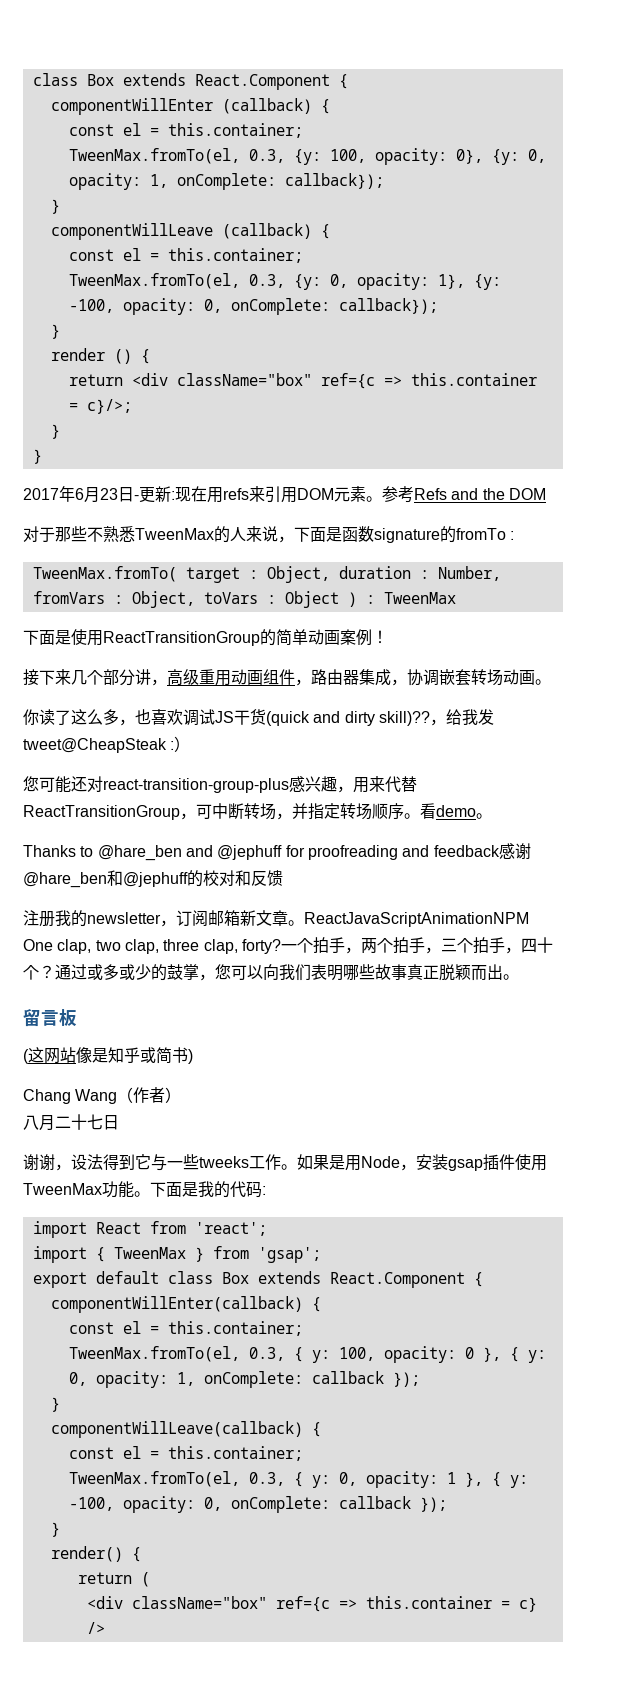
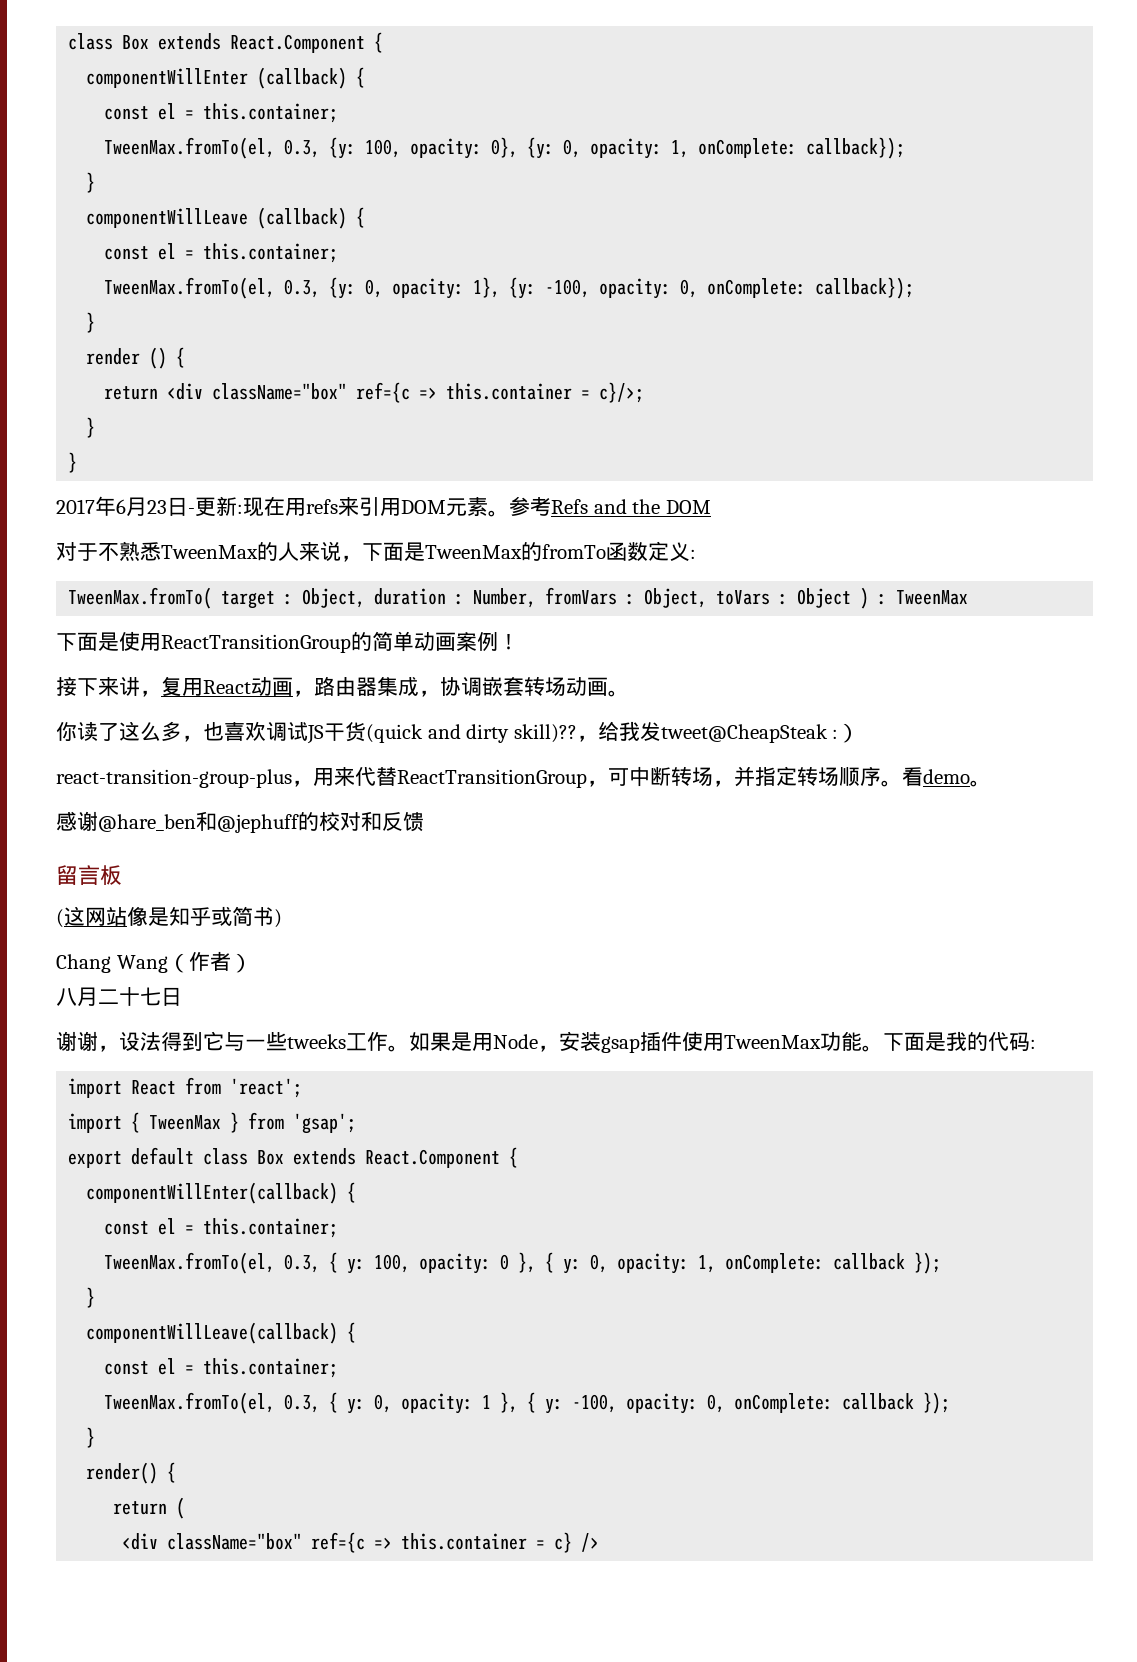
- 对于那些不熟悉TweenMax的人来说，下面是函数signature的fromTo :
+ 对于不熟悉TweenMax的人来说，下面是TweenMax的fromTo函数定义:
- 接下来几个部分讲，高级重用动画组件，路由器集成，协调嵌套转场动画。
+ 接下来讲，复用React动画，路由器集成，协调嵌套转场动画。
- 您可能还对react-transition-group-plus感兴趣，用来代替ReactTransitionGroup，可中断转场，并指定转场顺序。
+ react-transition-group-plus，用来代替ReactTransitionGroup，可中断转场，并指定转场顺序。
- Thanks to @hare_ben and @jephuff for proofreading and feedback感谢@hare_ben和@jephuff的校对和反馈
+ 感谢@hare_ben和@jephuff的校对和反馈
- 注册我的newsletter，订阅邮箱新文章。ReactJavaScriptAnimationNPM One clap, two clap, three clap, forty?一个拍手，两个拍手，三个拍手，四十个？通过或多或少的鼓掌，您可以向我们表明哪些故事真正脱颖而出。

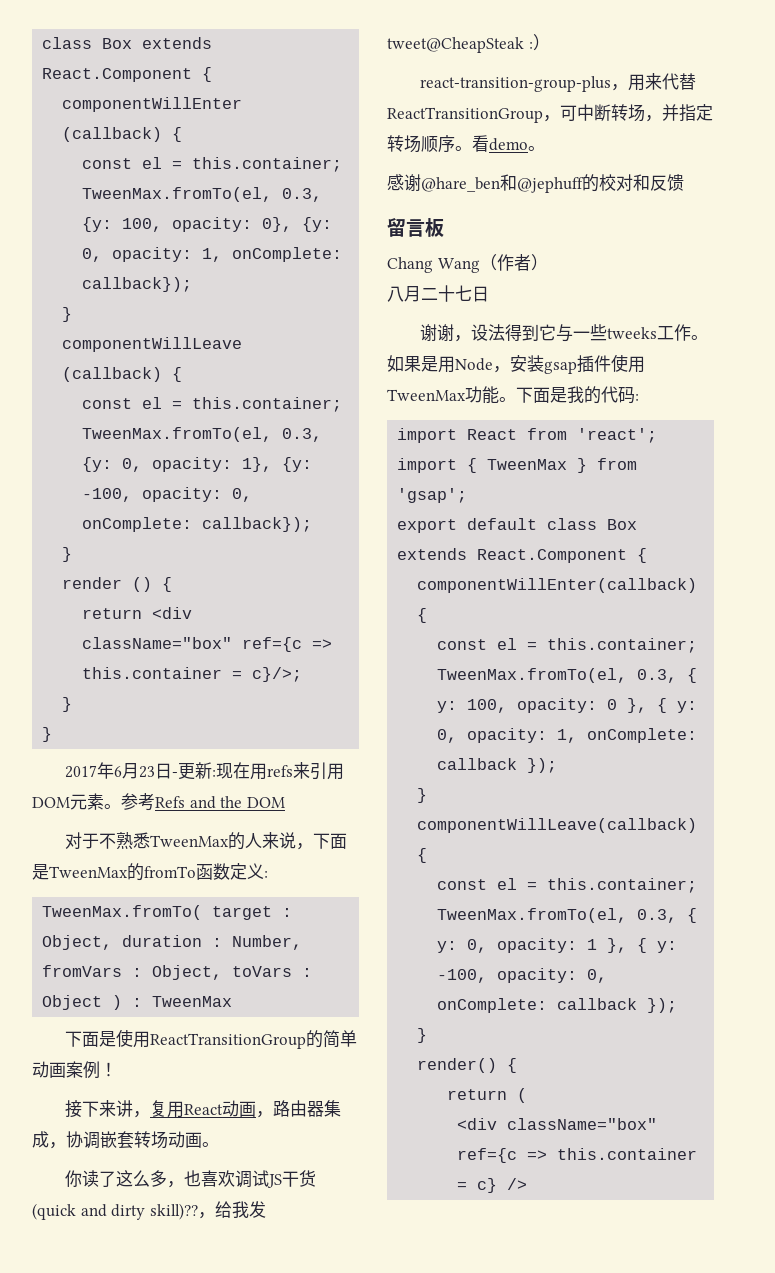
- (这网站像是知乎或简书)

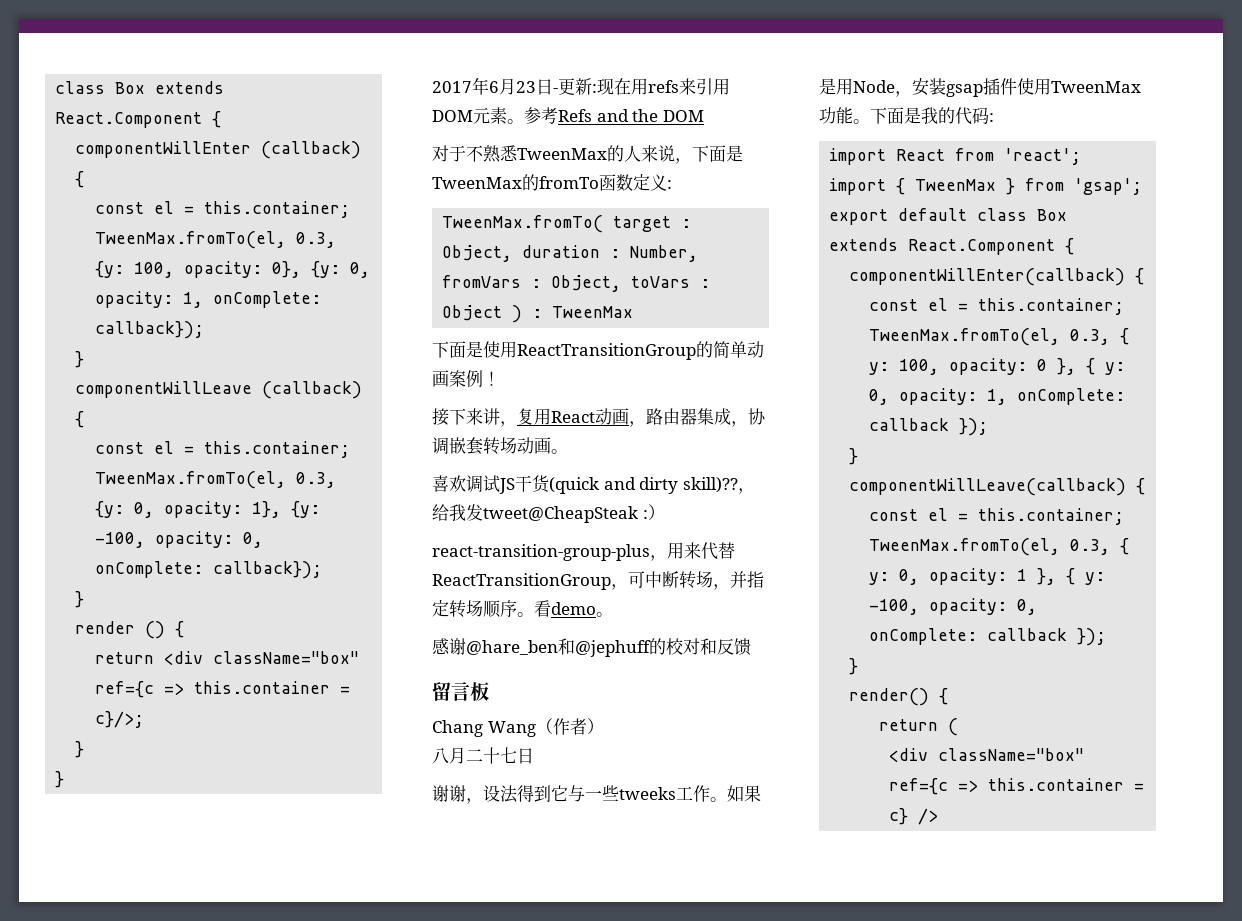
- 你读了这么多，也喜欢调试JS干货(quick and dirty skill)??
+ 喜欢调试JS干货(quick and dirty skill)??

